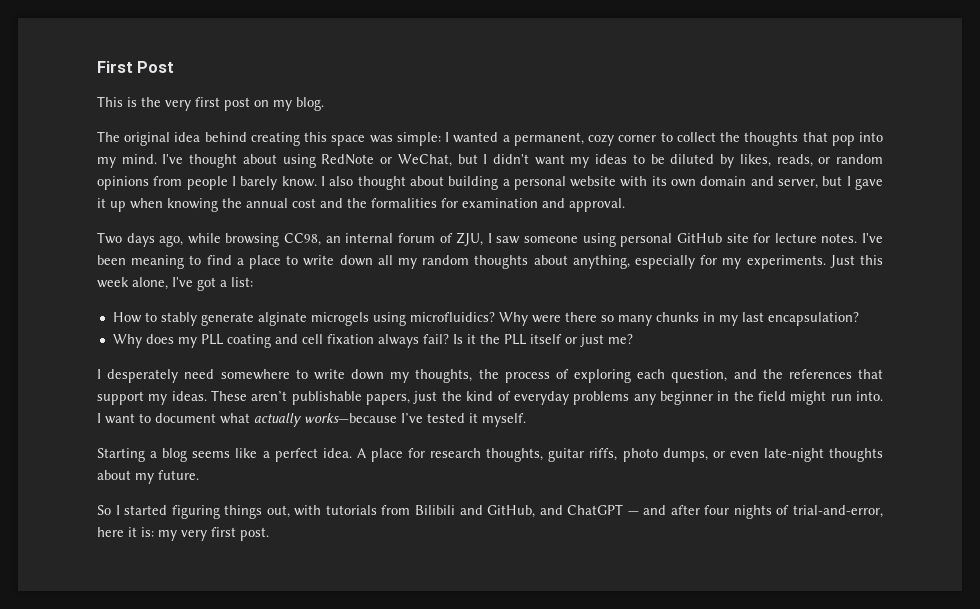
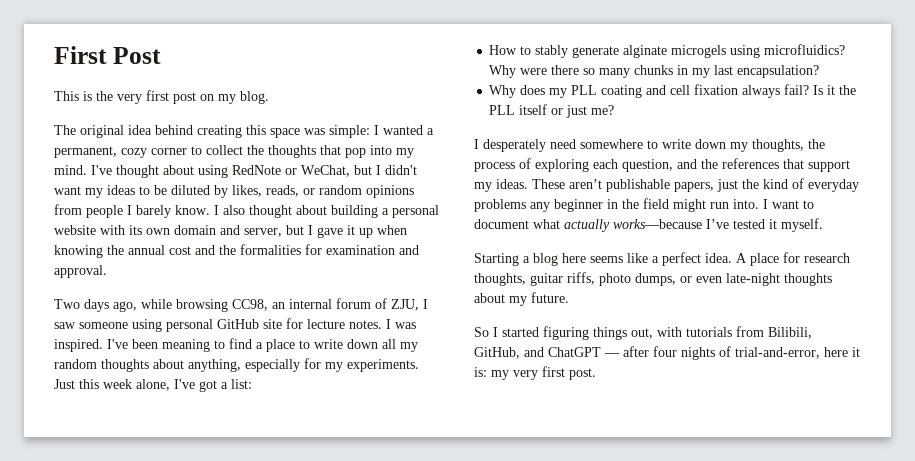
+ I was inspired.
- Starting a blog seems like a perfect idea.
+ Starting a blog here seems like a perfect idea.
- So I started figuring things out, with tutorials from Bilibili and GitHub, and ChatGPT — and after four nights of trial-and-error, here it is: my very first post.
+ So I started figuring things out, with tutorials from Bilibili, GitHub, and ChatGPT — after four nights of trial-and-error, here it is: my very first post.

